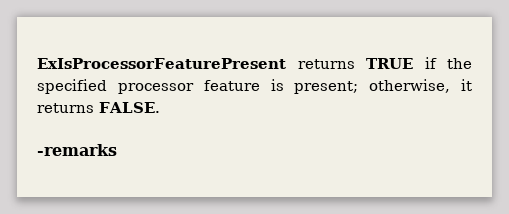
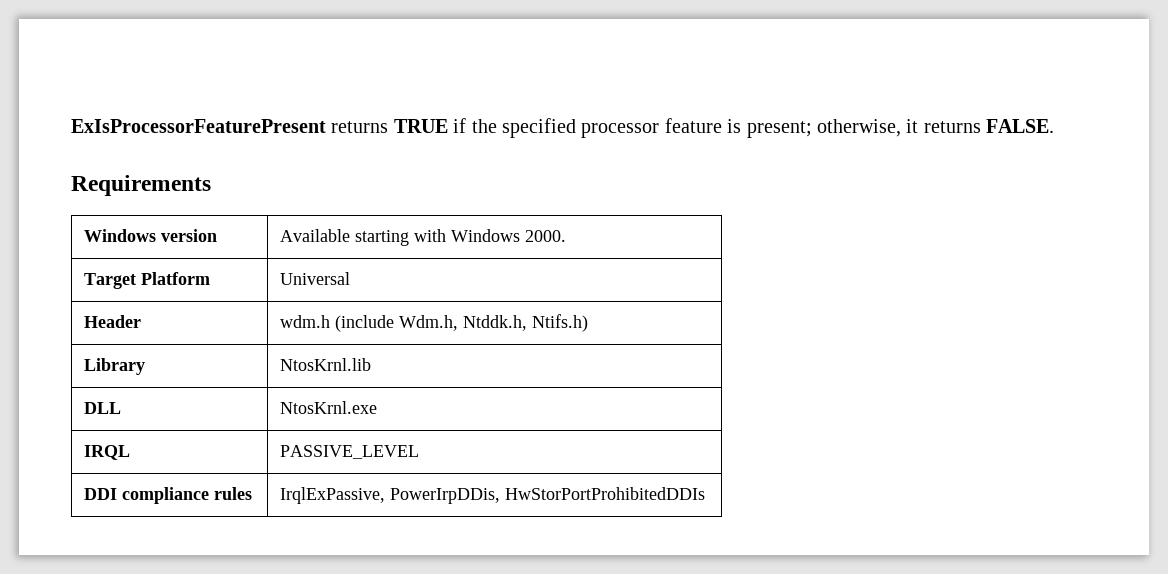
- -remarks
+ Requirements
+ Windows version | Available starting with Windows 2000.
+ Target Platform | Universal
+ Header | wdm.h (include Wdm.h, Ntddk.h, Ntifs.h)
+ Library | NtosKrnl.lib
+ DLL | NtosKrnl.exe
+ IRQL | PASSIVE_LEVEL
+ DDI compliance rules | IrqlExPassive, PowerIrpDDis, HwStorPortProhibitedDDIs

